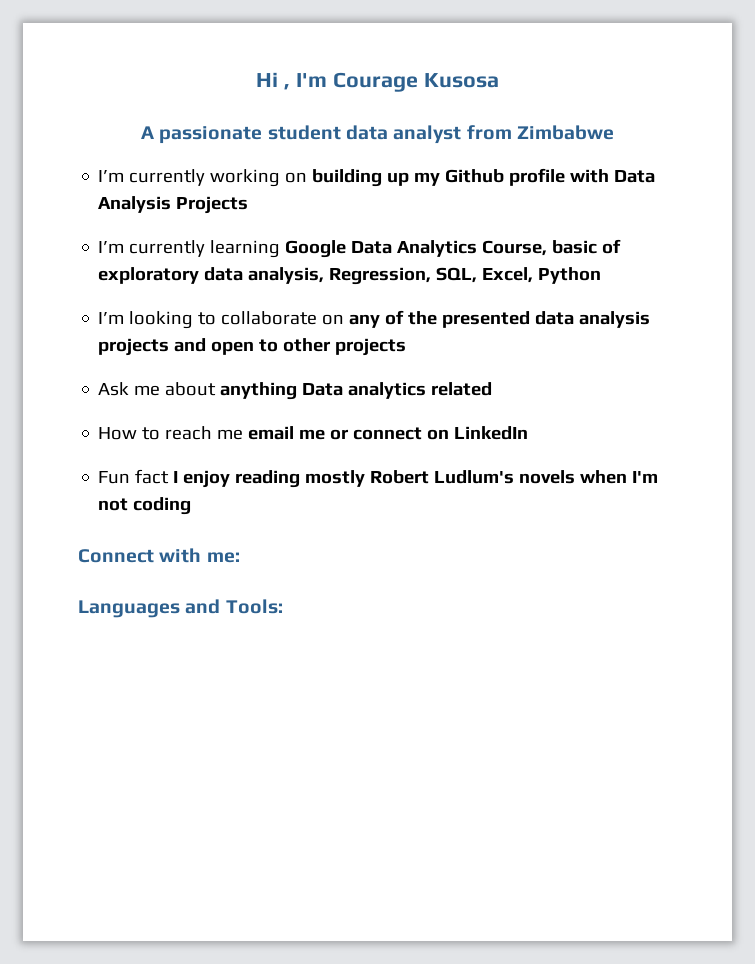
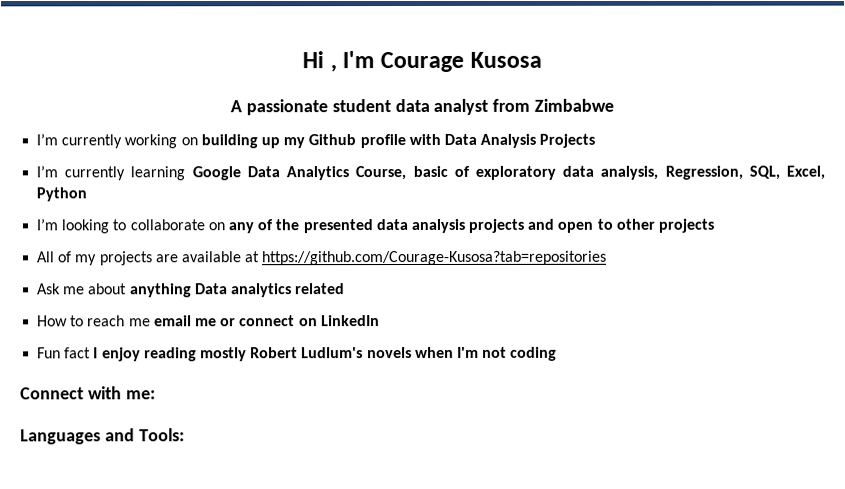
+ All of my projects are available at https://github.com/Courage-Kusosa?tab=repositories

